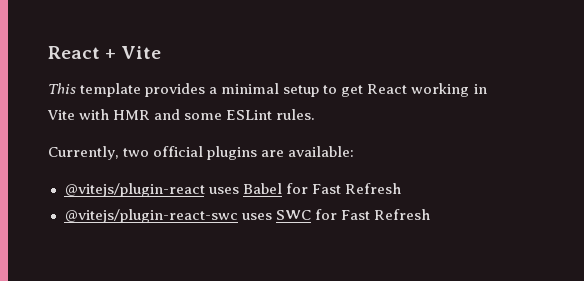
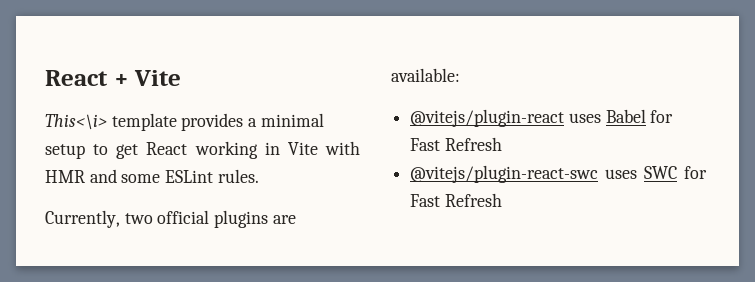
- This template provides a minimal setup to get React working in Vite with HMR and some ESLint rules.
+ This<\i> template provides a minimal setup to get React working in Vite with HMR and some ESLint rules.

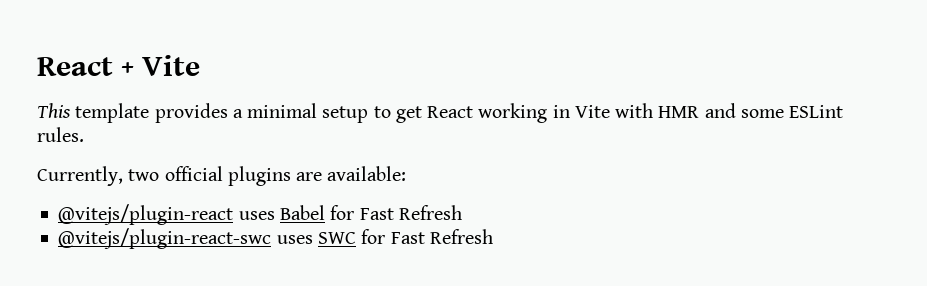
- This<\i> template provides a minimal setup to get React working in Vite with HMR and some ESLint rules.
+ This template provides a minimal setup to get React working in Vite with HMR and some ESLint rules.

